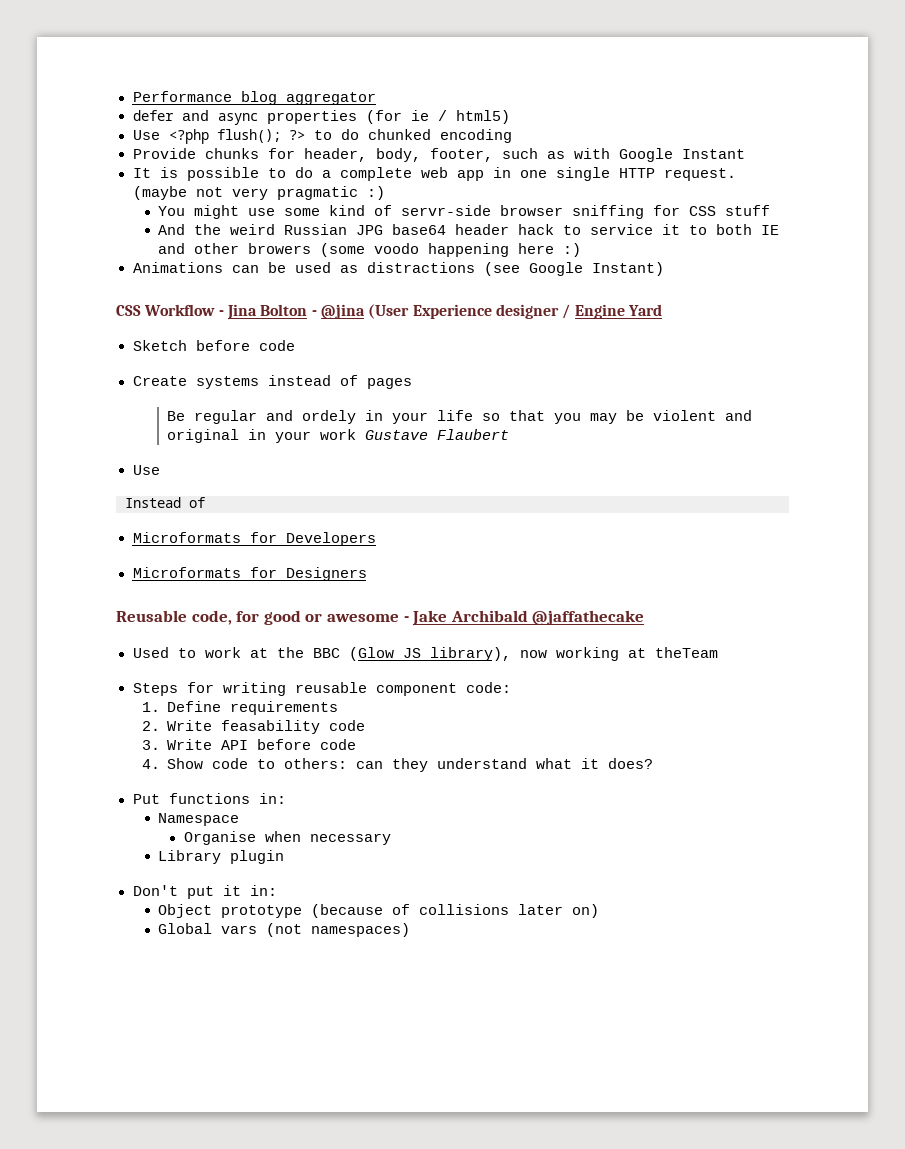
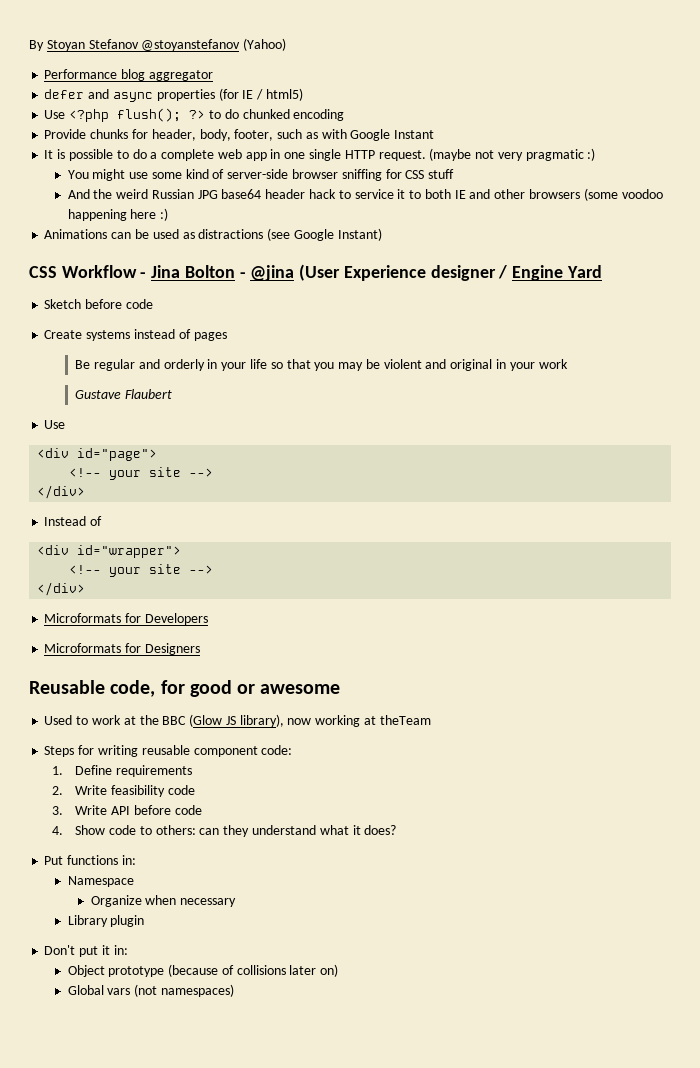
+ By Stoyan Stefanov @stoyanstefanov (Yahoo)
- defer and async properties (for ie / html5)
+ defer and async properties (for IE / html5)
- You might use some kind of servr-side browser sniffing for CSS stuff
+ You might use some kind of server-side browser sniffing for CSS stuff
- And the weird Russian JPG base64 header hack to service it to both IE and other browers (some voodo happening here :)
+ And the weird Russian JPG base64 header hack to service it to both IE and other browsers (some voodoo happening here :)
- Be regular and ordely in your life so that you may be violent and original in your work Gustave Flaubert
+ Be regular and orderly in your life so that you may be violent and original in your work
+ Gustave Flaubert
+ <div id="page">
+ <!-- your site -->
+ </div>
  Instead of
+ <div id="wrapper">
+ <!-- your site -->
+ </div>
- Reusable code, for good or awesome - Jake Archibald @jaffathecake
+ Reusable code, for good or awesome
- 2. Write feasability code
+ 2. Write feasibility code
- Organise when necessary
+ Organize when necessary

